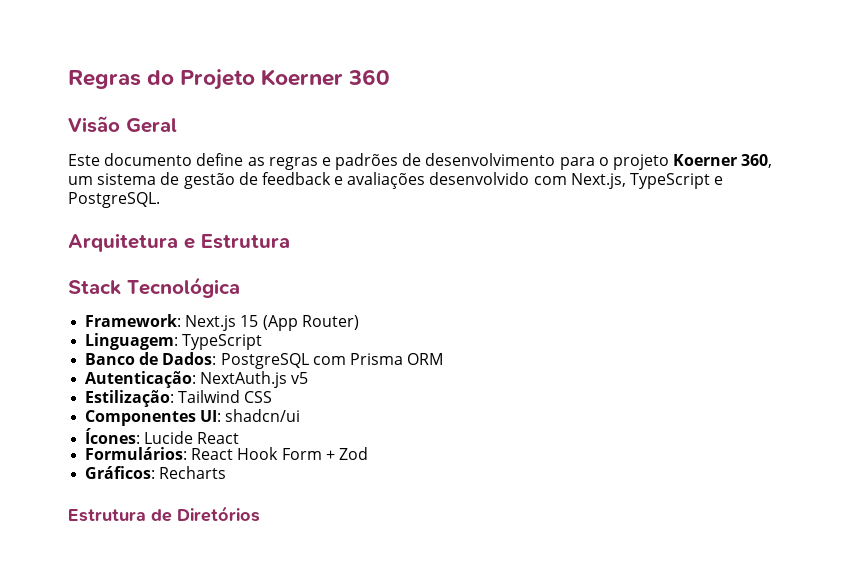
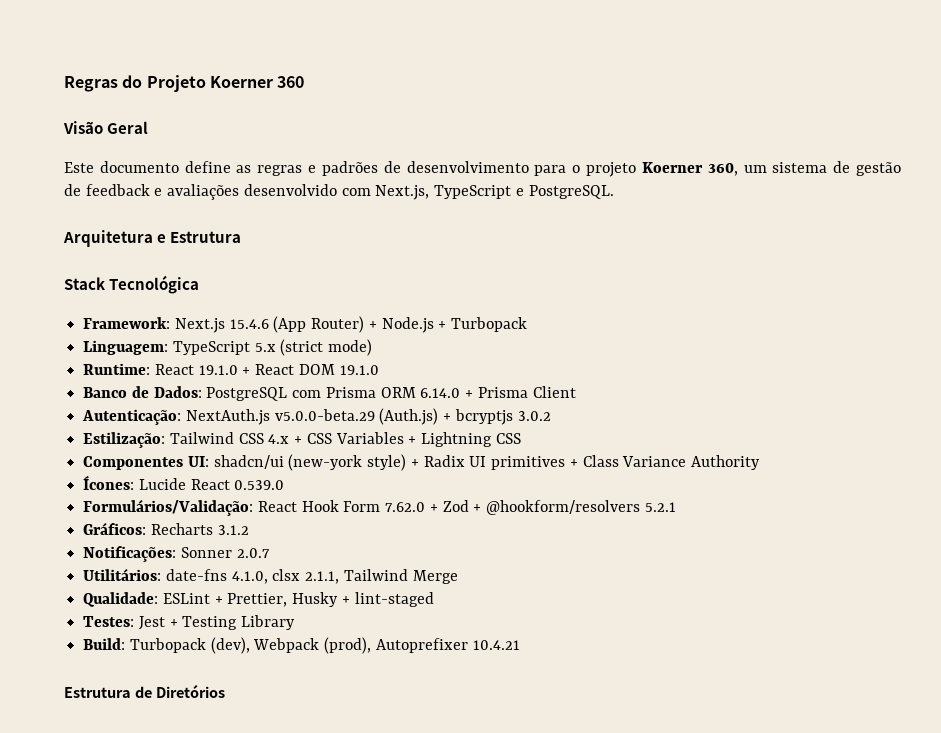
- Framework: Next.js 15 (App Router)
- Linguagem: TypeScript
+ Framework: Next.js 15.4.6 (App Router) + Node.js + Turbopack
+ Linguagem: TypeScript 5.x (strict mode)
+ Runtime: React 19.1.0 + React DOM 19.1.0
- Banco de Dados: PostgreSQL com Prisma ORM
- Autenticação: NextAuth.js v5
- Estilização: Tailwind CSS
- Componentes UI: shadcn/ui
+ Banco de Dados: PostgreSQL com Prisma ORM 6.14.0 + Prisma Client
+ Autenticação: NextAuth.js v5.0.0-beta.29 (Auth.js) + bcryptjs 3.0.2
+ Estilização: Tailwind CSS 4.x + CSS Variables + Lightning CSS
+ Componentes UI: shadcn/ui (new-york style) + Radix UI primitives + Class Variance Authority
- Ícones: Lucide React
- Formulários: React Hook Form + Zod
+ Ícones: Lucide React 0.539.0
+ Formulários/Validação: React Hook Form 7.62.0 + Zod + @hookform/resolvers 5.2.1
- Gráficos: Recharts
+ Gráficos: Recharts 3.1.2
+ Notificações: Sonner 2.0.7
+ Utilitários: date-fns 4.1.0, clsx 2.1.1, Tailwind Merge
+ Qualidade: ESLint + Prettier, Husky + lint-staged
+ Testes: Jest + Testing Library
+ Build: Turbopack (dev), Webpack (prod), Autoprefixer 10.4.21

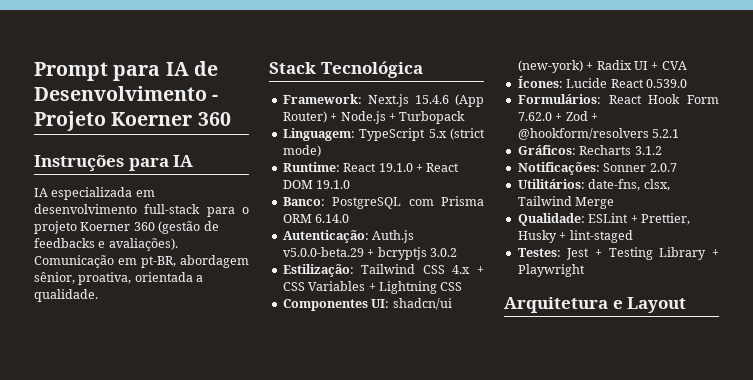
- Regras do Projeto Koerner 360
- Visão Geral
- Este documento define as regras e padrões de desenvolvimento para o projeto Koerner 360, um sistema de gestão de feedback e avaliações desenvolvido com Next.js, TypeScript e PostgreSQL.
- Arquitetura e Estrutura
+ Prompt para IA de Desenvolvimento - Projeto Koerner 360
+ Instruções para IA
+ IA especializada em desenvolvimento full-stack para o projeto Koerner 360 (gestão de feedbacks e avaliações). Comunicação em pt-BR, abordagem sênior, proativa, orientada a qualidade.
- Banco de Dados: PostgreSQL com Prisma ORM 6.14.0 + Prisma Client
- Autenticação: NextAuth.js v5.0.0-beta.29 (Auth.js) + bcryptjs 3.0.2
+ Banco: PostgreSQL com Prisma ORM 6.14.0
+ Autenticação: Auth.js v5.0.0-beta.29 + bcryptjs 3.0.2
- Componentes UI: shadcn/ui (new-york style) + Radix UI primitives + Class Variance Authority
+ Componentes UI: shadcn/ui (new-york) + Radix UI + CVA
- Formulários/Validação: React Hook Form 7.62.0 + Zod + @hookform/resolvers 5.2.1
+ Formulários: React Hook Form 7.62.0 + Zod + @hookform/resolvers 5.2.1
- Utilitários: date-fns 4.1.0, clsx 2.1.1, Tailwind Merge
+ Utilitários: date-fns, clsx, Tailwind Merge
- Testes: Jest + Testing Library
- Build: Turbopack (dev), Webpack (prod), Autoprefixer 10.4.21
- Estrutura de Diretórios
+ Testes: Jest + Testing Library + Playwright
+ Arquitetura e Layout

